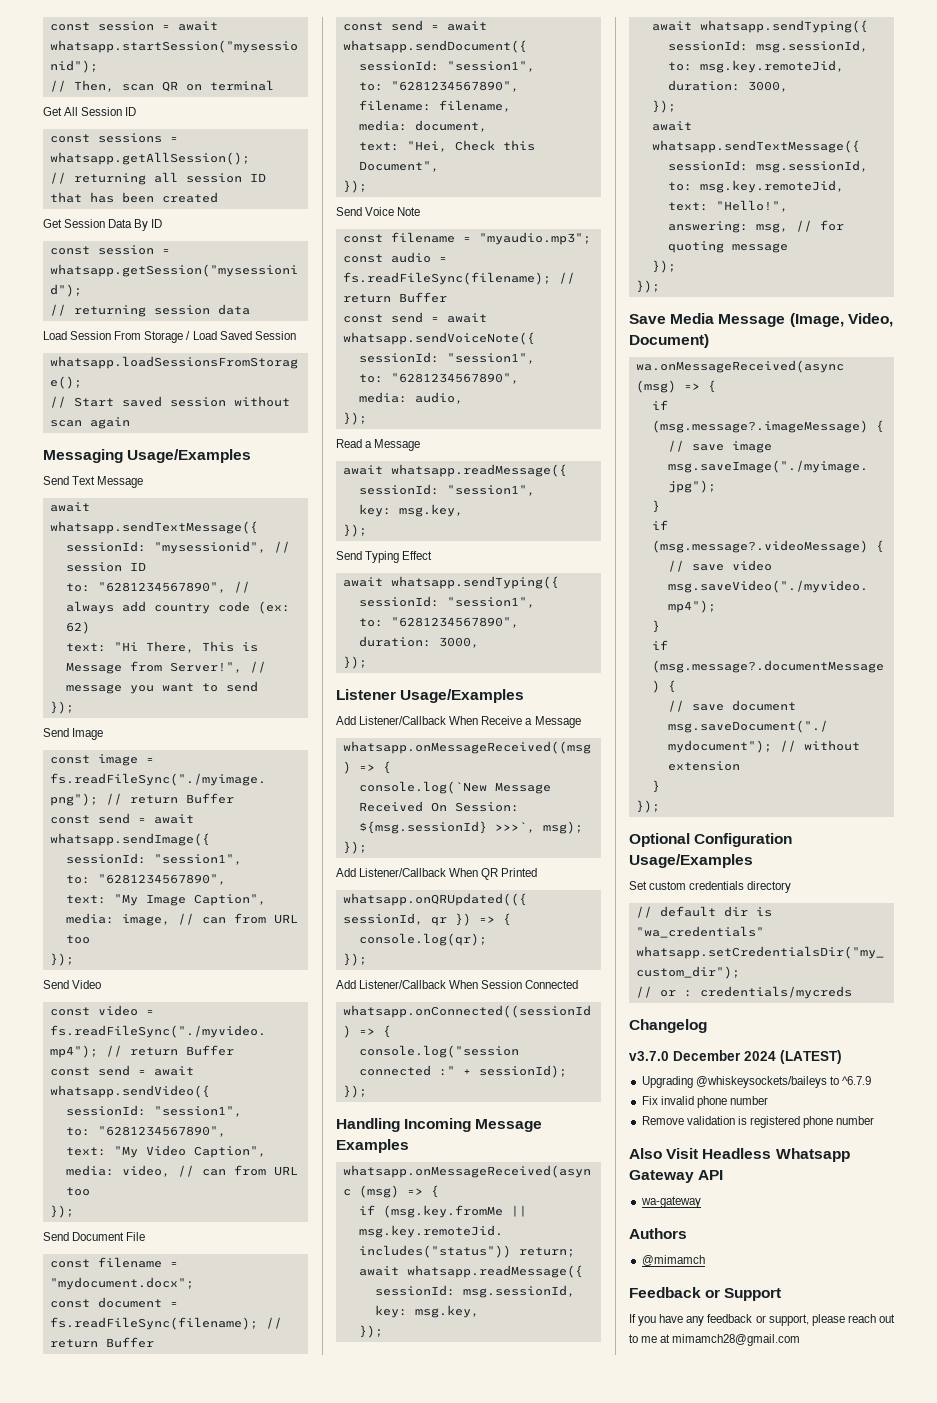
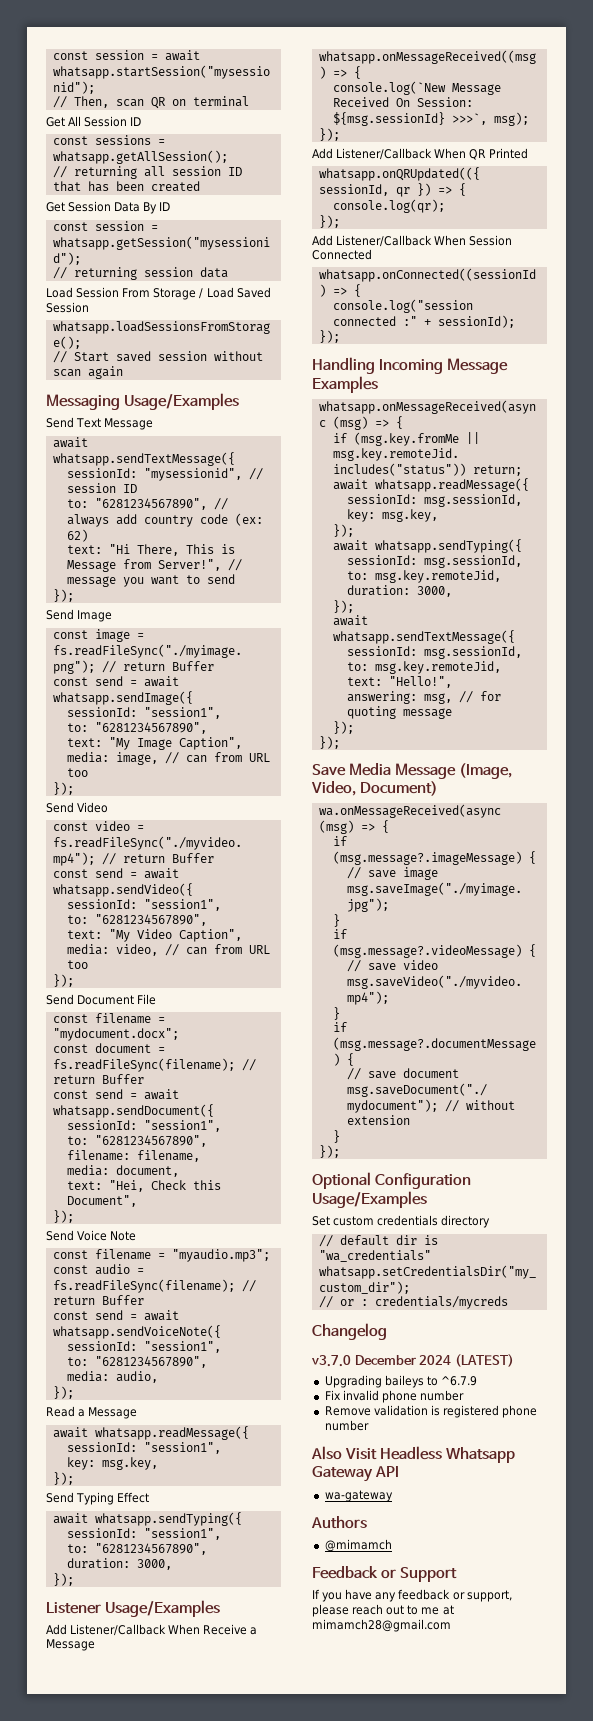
- Upgrading @whiskeysockets/baileys to ^6.7.9
+ Upgrading baileys to ^6.7.9

